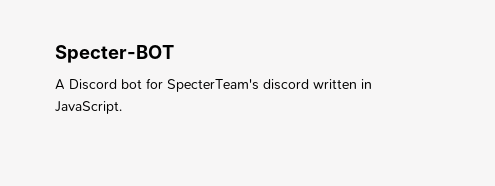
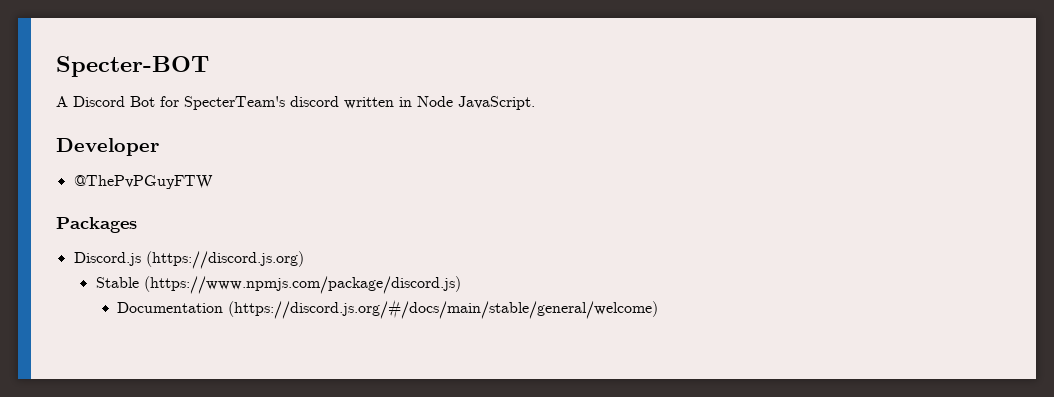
- A Discord bot for SpecterTeam's discord written in JavaScript.
+ A Discord Bot for SpecterTeam's discord written in Node JavaScript.
+ Developer
+ @ThePvPGuyFTW
+ Packages
+ Discord.js (https://discord.js.org)
+ Stable (https://www.npmjs.com/package/discord.js)
+ Documentation (https://discord.js.org/#/docs/main/stable/general/welcome)

